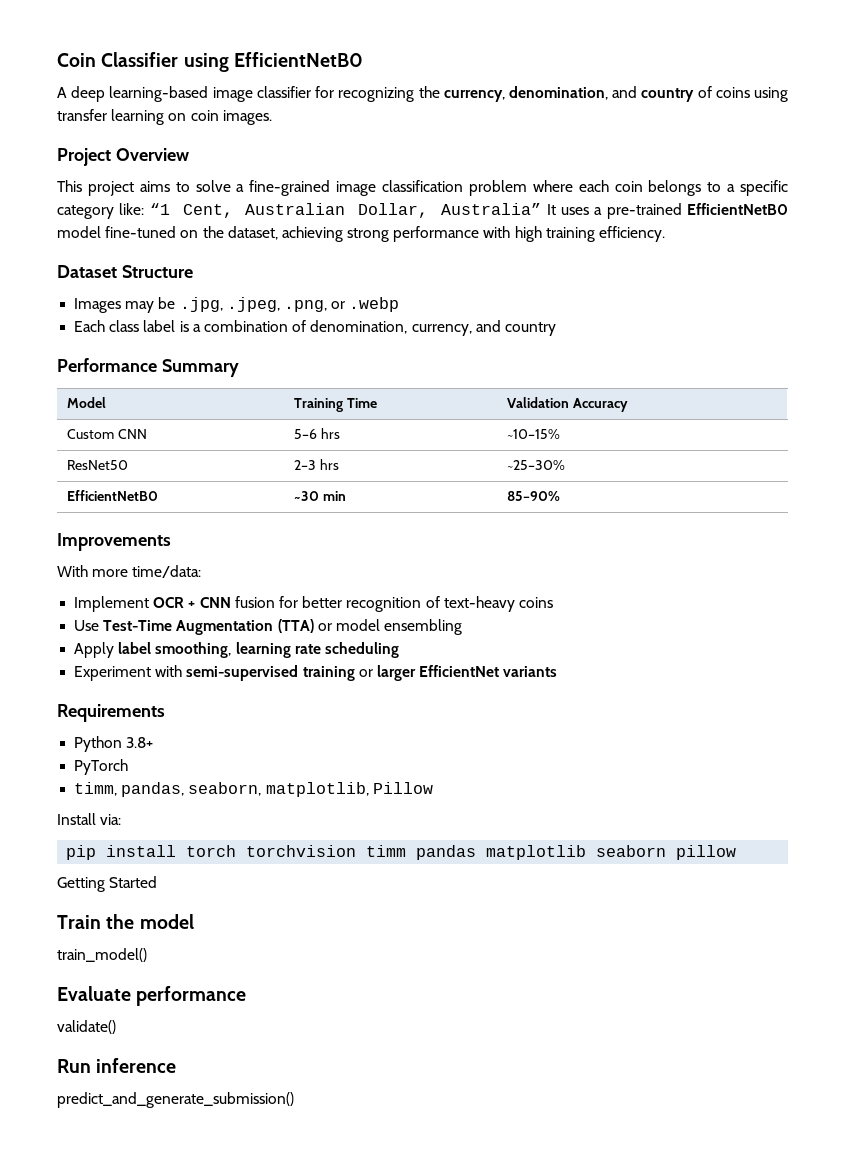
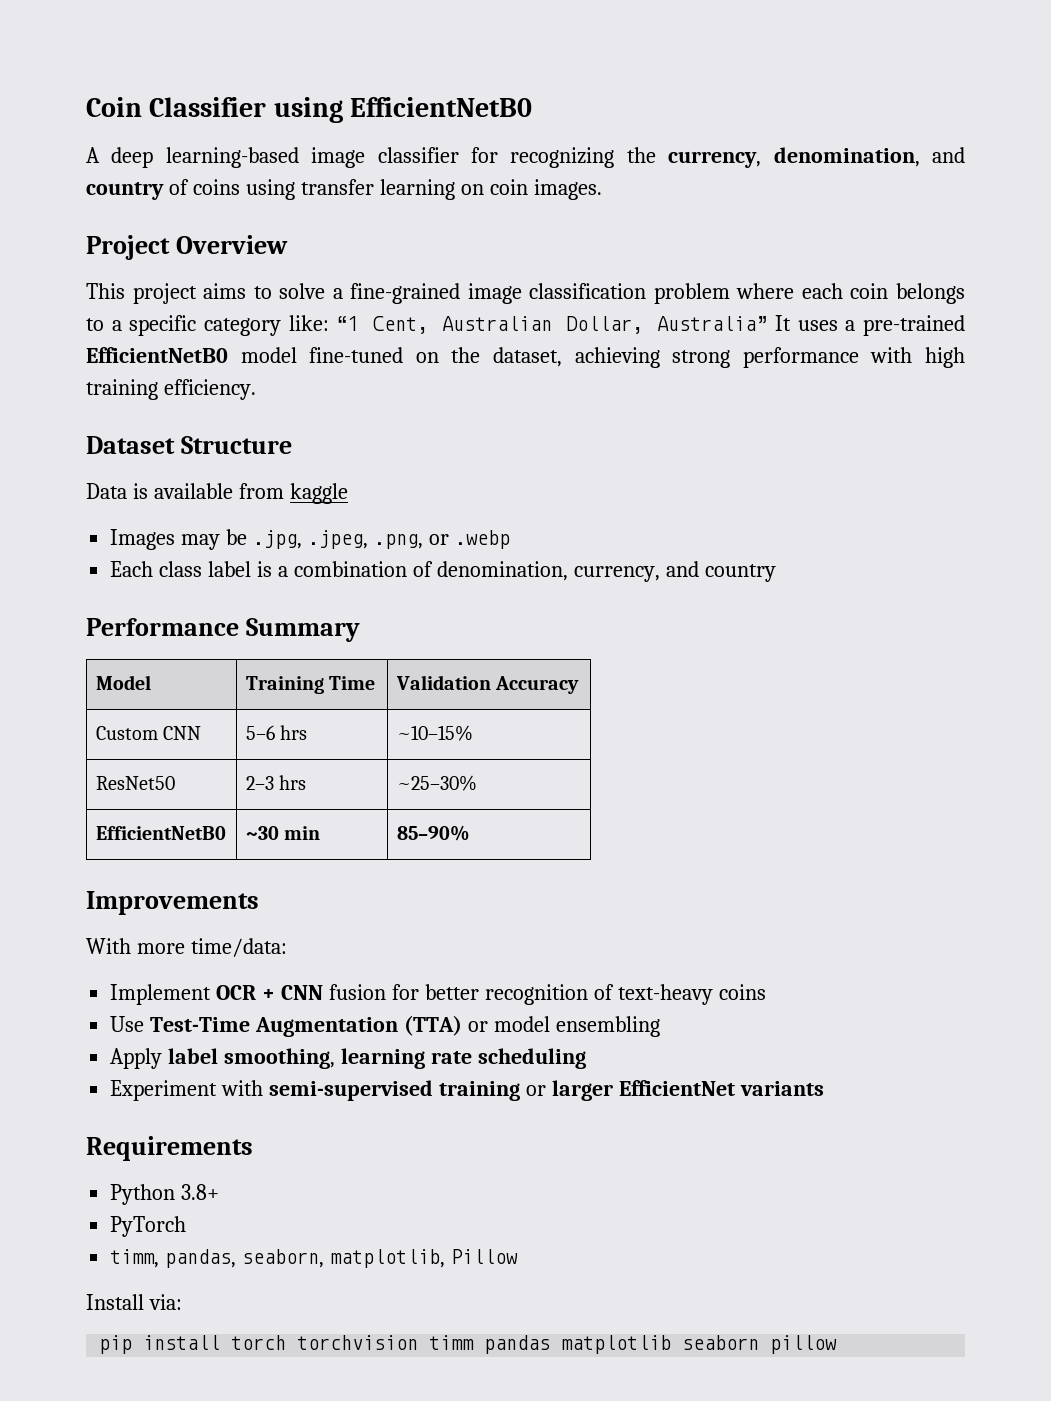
+ Data is available from kaggle
- Getting Started
- Train the model
- train_model()
- Evaluate performance
- validate()
- Run inference
- predict_and_generate_submission()

